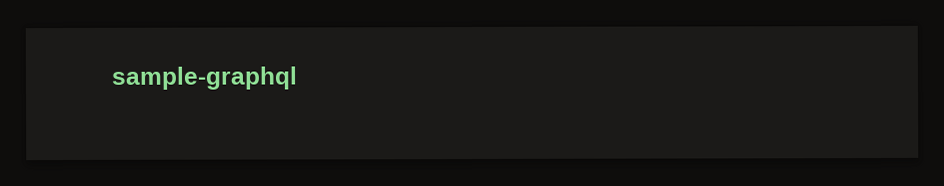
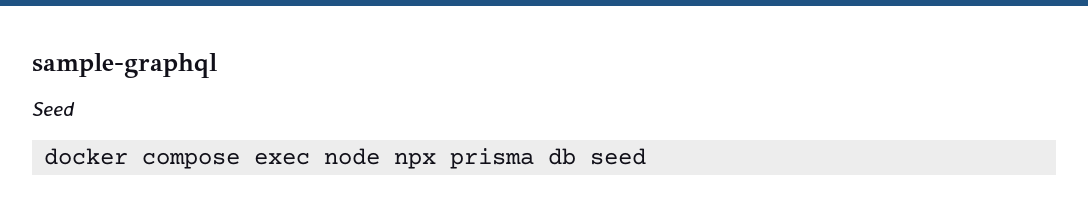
+ Seed
+ docker compose exec node npx prisma db seed

